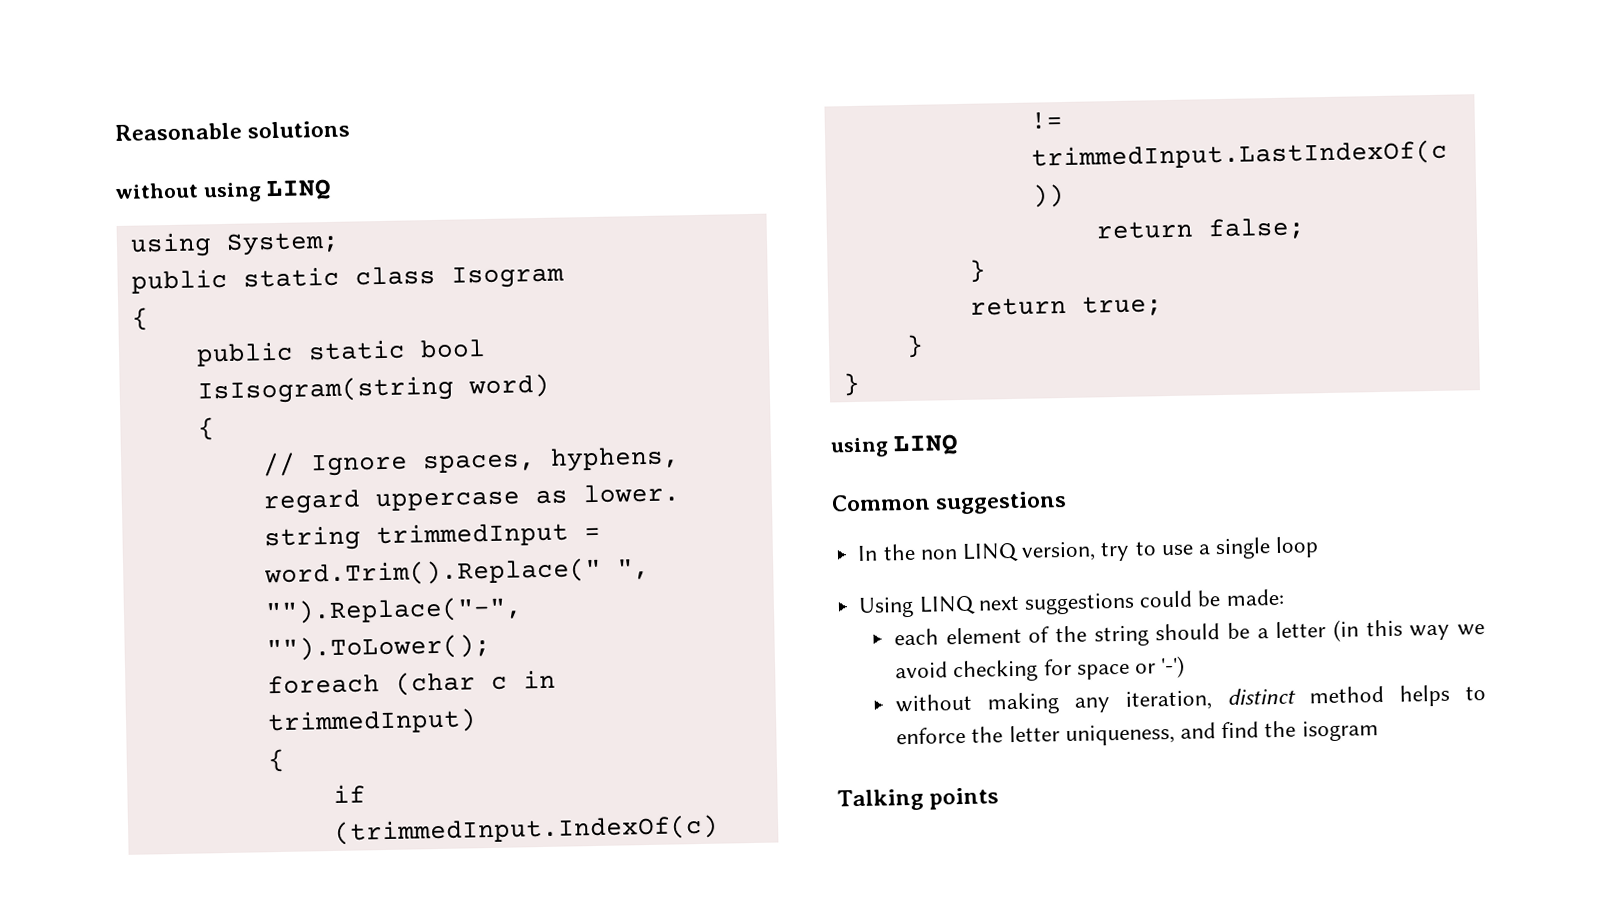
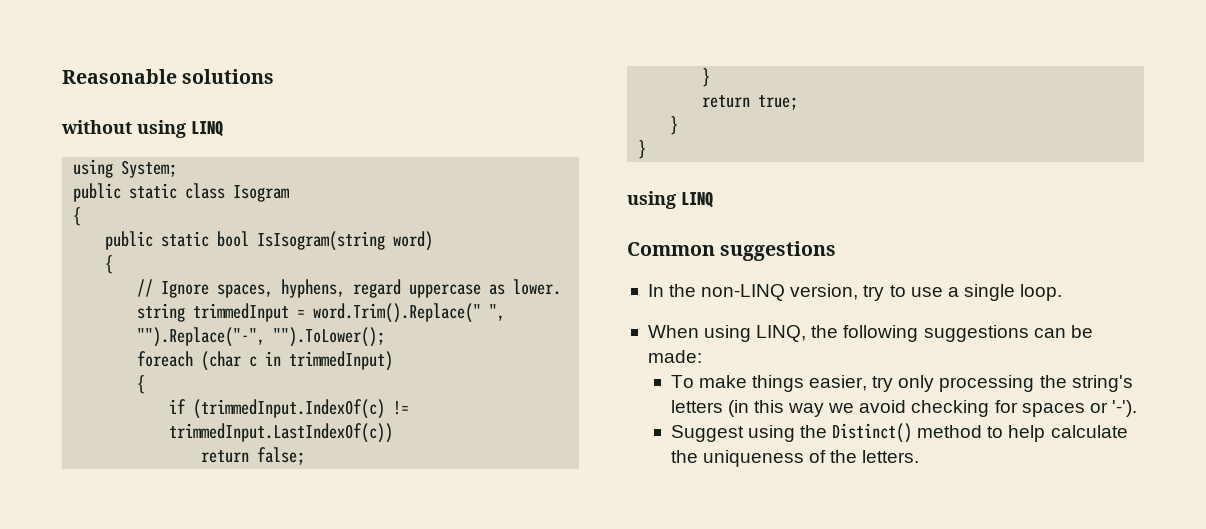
- In the non LINQ version, try to use a single loop
- Using LINQ next suggestions could be made:
- each element of the string should be a letter (in this way we avoid checking for space or '-')
- without making any iteration, distinct method helps to enforce the letter uniqueness, and find the isogram
- Talking points
+ In the non-LINQ version, try to use a single loop.
+ When using LINQ, the following suggestions can be made:
+ To make things easier, try only processing the string's letters (in this way we avoid checking for spaces or '-').
+ Suggest using the Distinct() method to help calculate the uniqueness of the letters.

